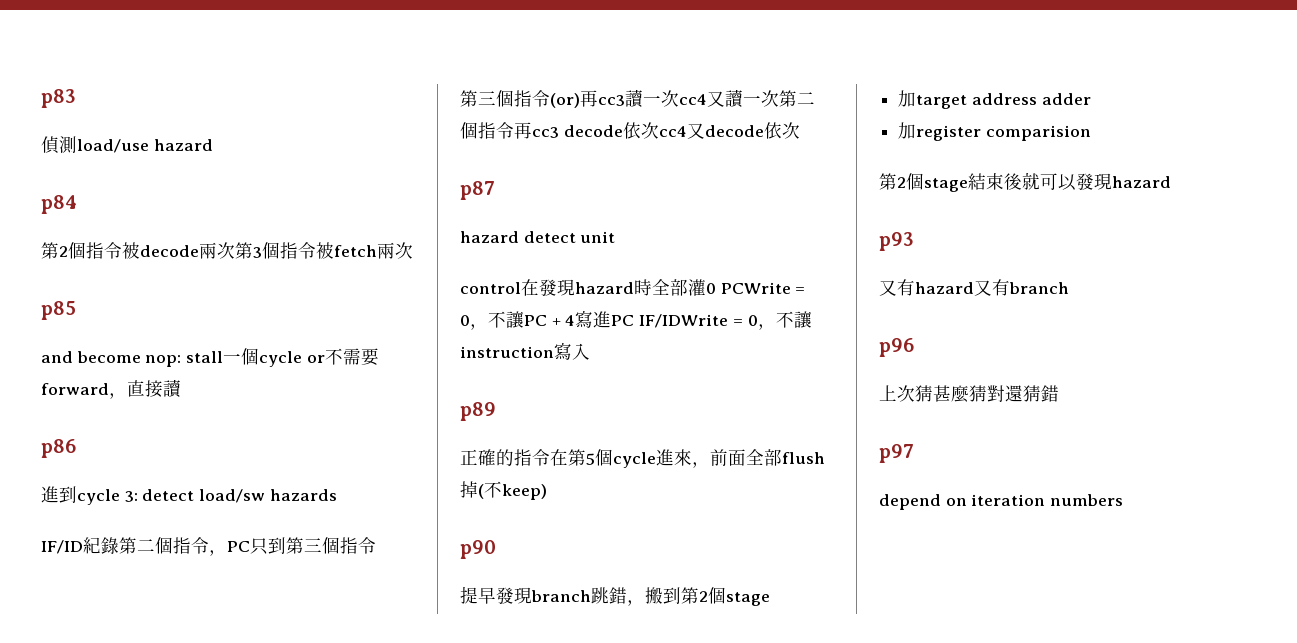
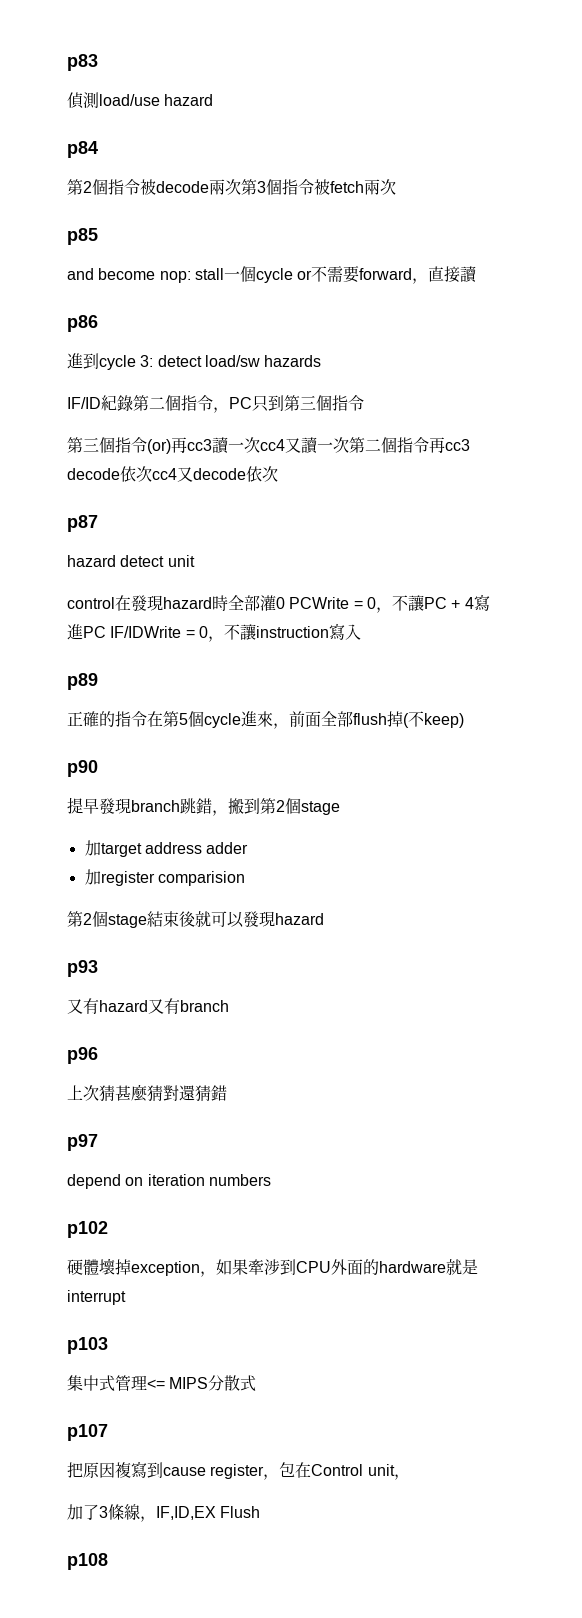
+ p102
+ 硬體壞掉exception，如果牽涉到CPU外面的hardware就是interrupt
+ p103
+ 集中式管理<= MIPS分散式
+ p107
+ 把原因複寫到cause register，包在Control unit，
+ 加了3條線，IF,ID,EX Flush
+ p108

